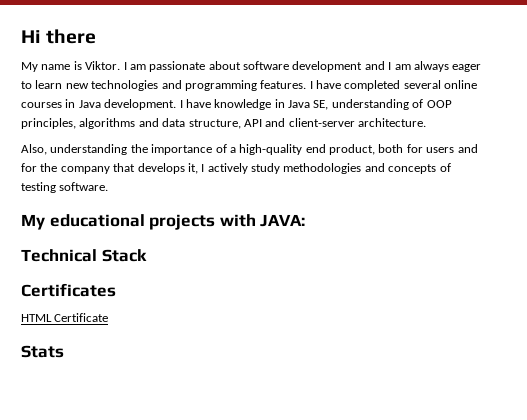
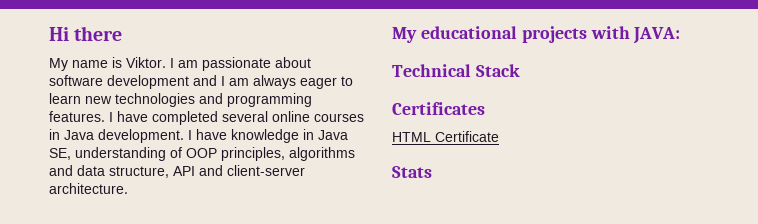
- Also, understanding the importance of a high-quality end product, both for users and for the company that develops it, I actively study methodologies and concepts of testing software.

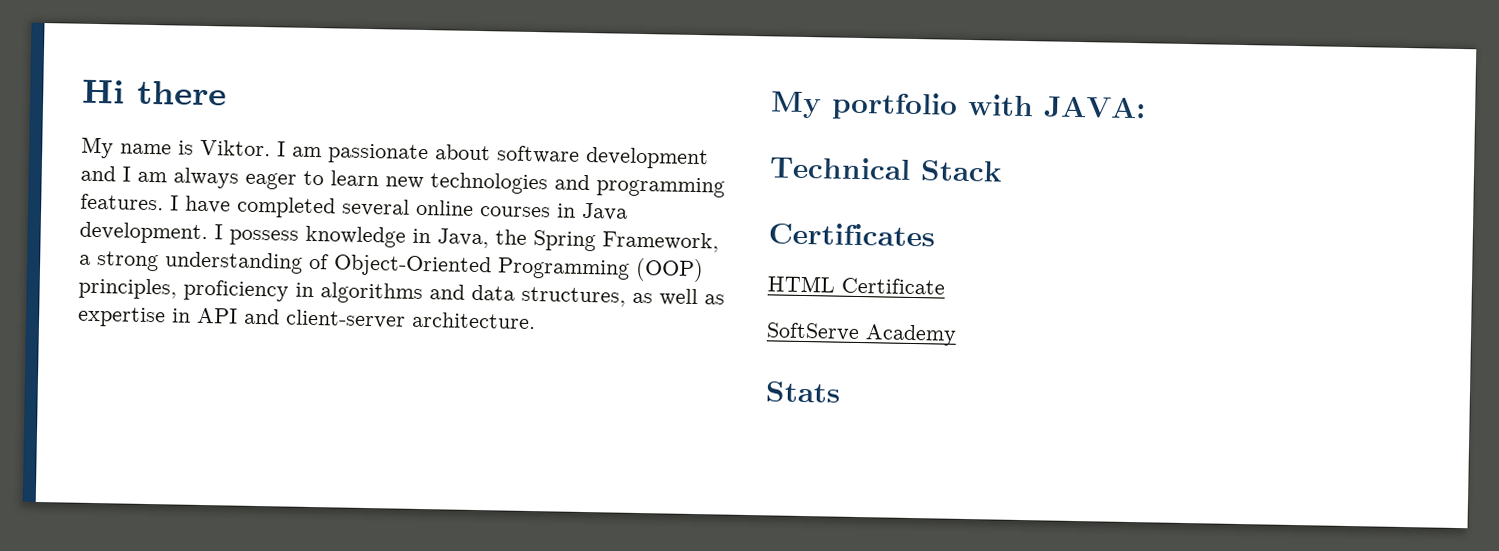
- I have knowledge in Java SE, understanding of OOP principles, algorithms and data structure, API and client-server architecture.
+ I possess knowledge in Java, the Spring Framework, a strong understanding of Object-Oriented Programming (OOP) principles, proficiency in algorithms and data structures, as well as expertise in API and client-server architecture.
- My educational projects with JAVA:
+ My portfolio with JAVA:
+ SoftServe Academy

